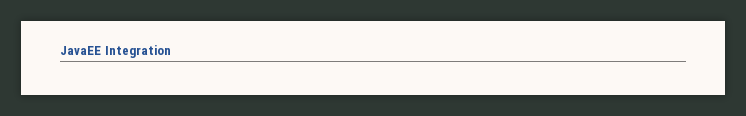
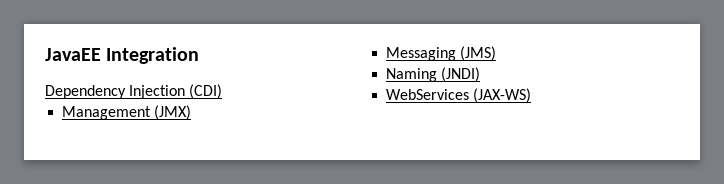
+ Dependency Injection (CDI)
+ Management (JMX)
+ Messaging (JMS)
+ Naming (JNDI)
+ WebServices (JAX-WS)

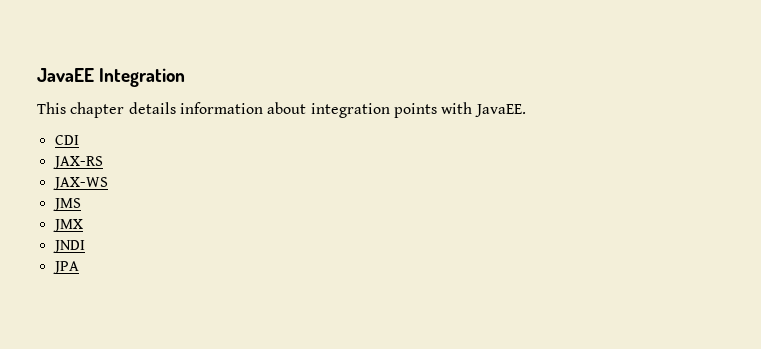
- Dependency Injection (CDI)
- Management (JMX)
- Messaging (JMS)
- Naming (JNDI)
- WebServices (JAX-WS)
+ This chapter details information about integration points with JavaEE.
+ CDI
+ JAX-RS
+ JAX-WS
+ JMS
+ JMX
+ JNDI
+ JPA

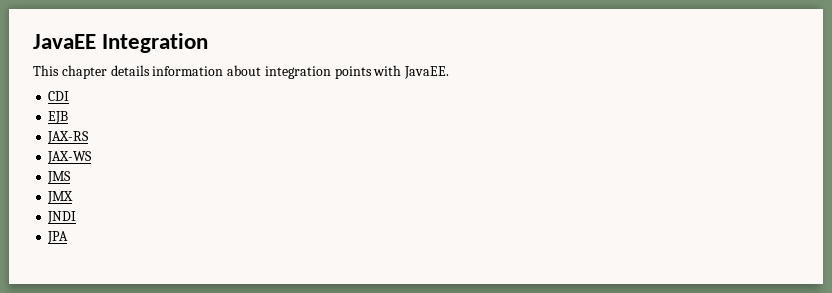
+ EJB

